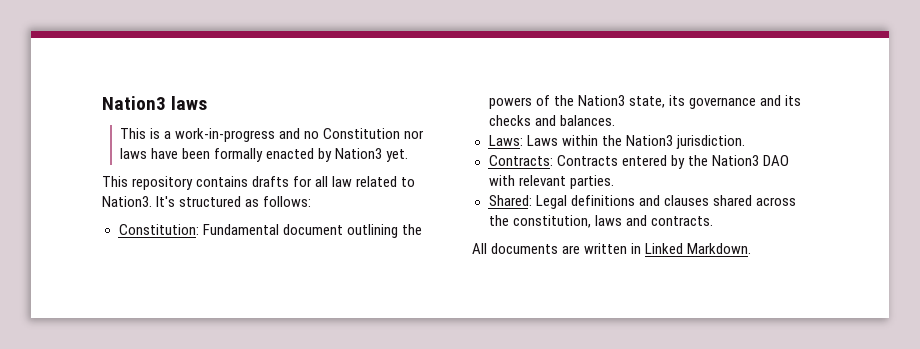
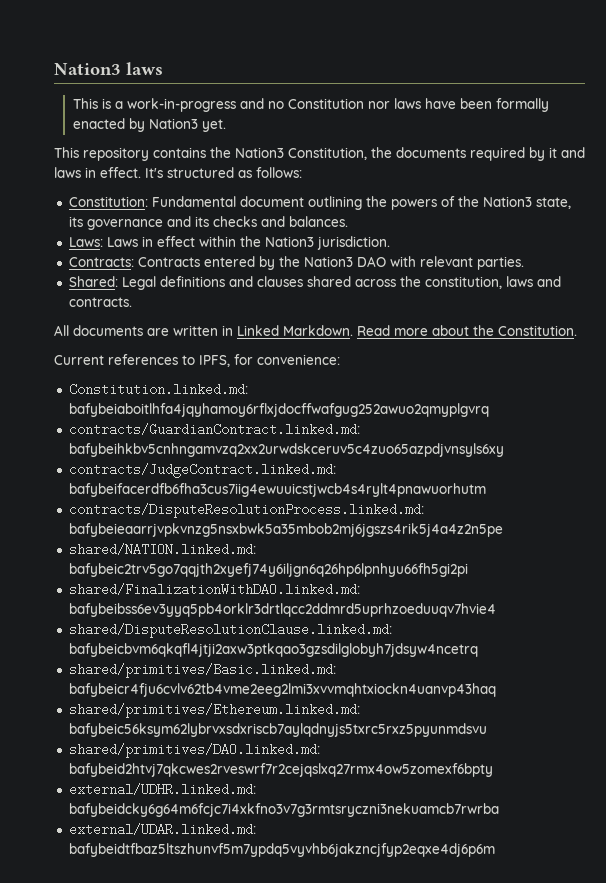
- This repository contains drafts for all law related to Nation3.
+ This repository contains the Nation3 Constitution, the documents required by it and laws in effect.
- Laws: Laws within the Nation3 jurisdiction.
+ Laws: Laws in effect within the Nation3 jurisdiction.
+ Read more about the Constitution.
+ Current references to IPFS, for convenience:
+ Constitution.linked.md: bafybeiaboitlhfa4jqyhamoy6rflxjdocffwafgug252awuo2qmyplgvrq
+ contracts/GuardianContract.linked.md: bafybeihkbv5cnhngamvzq2xx2urwdskceruv5c4zuo65azpdjvnsyls6xy
+ contracts/JudgeContract.linked.md: bafybeifacerdfb6fha3cus7iig4ewuuicstjwcb4s4rylt4pnawuorhutm
+ contracts/DisputeResolutionProcess.linked.md: bafybeieaarrjvpkvnzg5nsxbwk5a35mbob2mj6jgszs4rik5j4a4z2n5pe
+ shared/NATION.linked.md: bafybeic2trv5go7qqjth2xyefj74y6iljgn6q26hp6lpnhyu66fh5gi2pi
+ shared/FinalizationWithDAO.linked.md: bafybeibss6ev3yyq5pb4orklr3drtlqcc2ddmrd5uprhzoeduuqv7hvie4
+ shared/DisputeResolutionClause.linked.md: bafybeicbvm6qkqfl4jtji2axw3ptkqao3gzsdilglobyh7jdsyw4ncetrq
+ shared/primitives/Basic.linked.md: bafybeicr4fju6cvlv62tb4vme2eeg2lmi3xvvmqhtxiockn4uanvp43haq
+ shared/primitives/Ethereum.linked.md: bafybeic56ksym62lybrvxsdxriscb7aylqdnyjs5txrc5rxz5pyunmdsvu
+ shared/primitives/DAO.linked.md: bafybeid2htvj7qkcwes2rveswrf7r2cejqslxq27rmx4ow5zomexf6bpty
+ external/UDHR.linked.md: bafybeidcky6g64m6fcjc7i4xkfno3v7g3rmtsryczni3nekuamcb7rwrba
+ external/UDAR.linked.md: bafybeidtfbaz5ltszhunvf5m7ypdq5vyvhb6jakzncjfyp2eqxe4dj6p6m

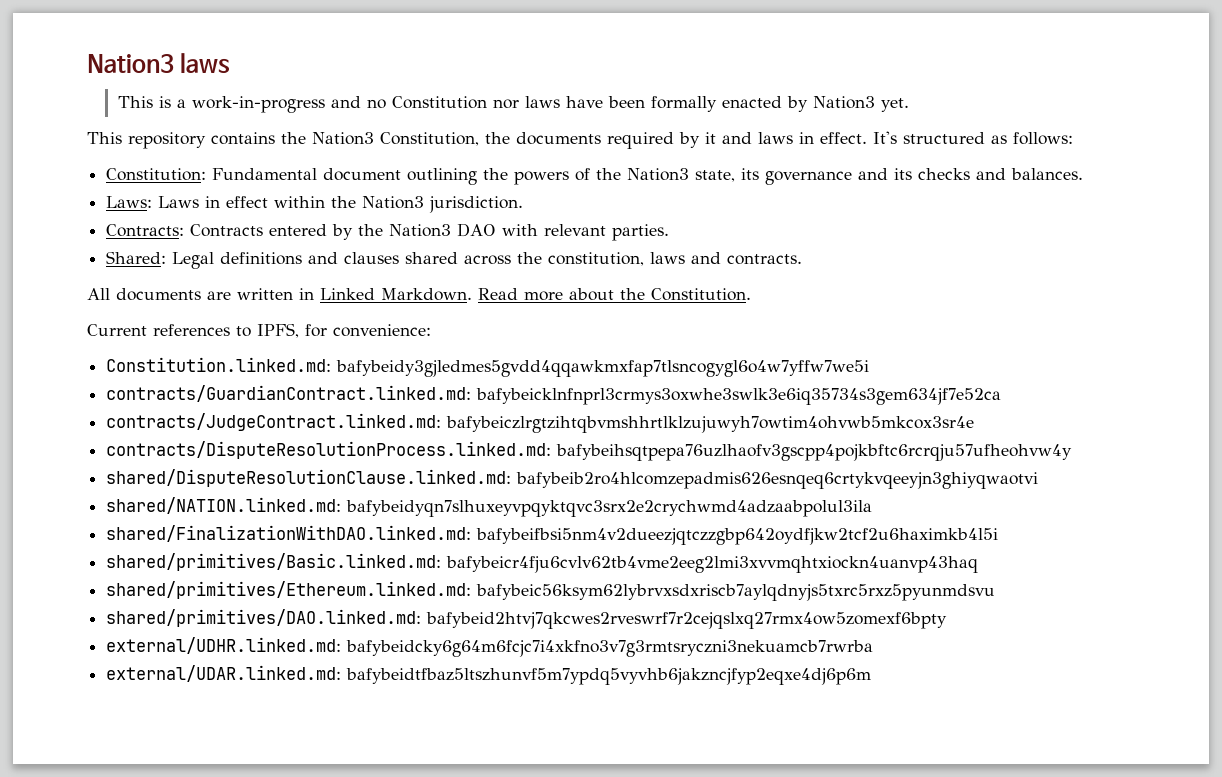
- Constitution.linked.md: bafybeiaboitlhfa4jqyhamoy6rflxjdocffwafgug252awuo2qmyplgvrq
+ Constitution.linked.md: bafybeidy3gjledmes5gvdd4qqawkmxfap7tlsncogygl6o4w7yffw7we5i
- contracts/GuardianContract.linked.md: bafybeihkbv5cnhngamvzq2xx2urwdskceruv5c4zuo65azpdjvnsyls6xy
+ contracts/GuardianContract.linked.md: bafybeicklnfnprl3crmys3oxwhe3swlk3e6iq35734s3gem634jf7e52ca
- contracts/JudgeContract.linked.md: bafybeifacerdfb6fha3cus7iig4ewuuicstjwcb4s4rylt4pnawuorhutm
+ contracts/JudgeContract.linked.md: bafybeiczlrgtzihtqbvmshhrtlklzujuwyh7owtim4ohvwb5mkcox3sr4e
- contracts/DisputeResolutionProcess.linked.md: bafybeieaarrjvpkvnzg5nsxbwk5a35mbob2mj6jgszs4rik5j4a4z2n5pe
+ contracts/DisputeResolutionProcess.linked.md: bafybeihsqtpepa76uzlhaofv3gscpp4pojkbftc6rcrqju57ufheohvw4y
+ shared/DisputeResolutionClause.linked.md: bafybeib2ro4hlcomzepadmis626esnqeq6crtykvqeeyjn3ghiyqwaotvi
- shared/NATION.linked.md: bafybeic2trv5go7qqjth2xyefj74y6iljgn6q26hp6lpnhyu66fh5gi2pi
+ shared/NATION.linked.md: bafybeidyqn7slhuxeyvpqyktqvc3srx2e2crychwmd4adzaabpolul3ila
- shared/FinalizationWithDAO.linked.md: bafybeibss6ev3yyq5pb4orklr3drtlqcc2ddmrd5uprhzoeduuqv7hvie4
- shared/DisputeResolutionClause.linked.md: bafybeicbvm6qkqfl4jtji2axw3ptkqao3gzsdilglobyh7jdsyw4ncetrq
+ shared/FinalizationWithDAO.linked.md: bafybeifbsi5nm4v2dueezjqtczzgbp642oydfjkw2tcf2u6haximkb4l5i

